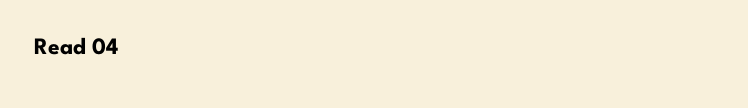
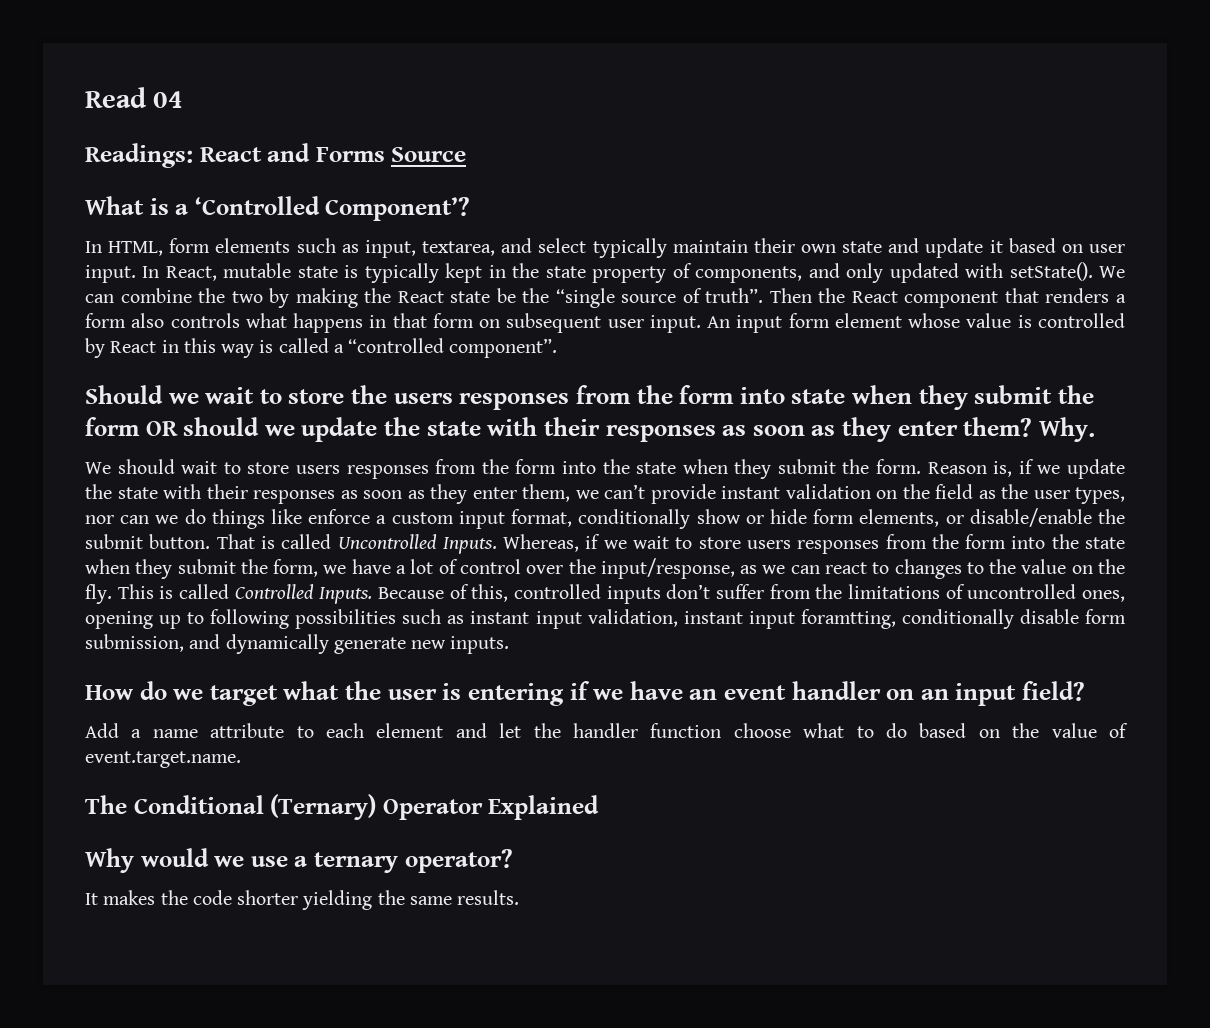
+ Readings: React and Forms Source
+ What is a ‘Controlled Component’?
+ In HTML, form elements such as input, textarea, and select typically maintain their own state and update it based on user input. In React, mutable state is typically kept in the state property of components, and only updated with setState(). We can combine the two by making the React state be the “single source of truth”. Then the React component that renders a form also controls what happens in that form on subsequent user input. An input form element whose value is controlled by React in this way is called a “controlled component”.
+ Should we wait to store the users responses from the form into state when they submit the form OR should we update the state with their responses as soon as they enter them? Why.
+ We should wait to store users responses from the form into the state when they submit the form. Reason is, if we update the state with their responses as soon as they enter them, we can’t provide instant validation on the field as the user types, nor can we do things like enforce a custom input format, conditionally show or hide form elements, or disable/enable the submit button. That is called Uncontrolled Inputs. Whereas, if we wait to store users responses from the form into the state when they submit the form, we have a lot of control over the input/response, as we can react to changes to the value on the fly. This is called Controlled Inputs. Because of this, controlled inputs don’t suffer from the limitations of uncontrolled ones, opening up to following possibilities such as instant input validation, instant input foramtting, conditionally disable form submission, and dynamically generate new inputs.
+ How do we target what the user is entering if we have an event handler on an input field?
+ Add a name attribute to each element and let the handler function choose what to do based on the value of event.target.name.
+ The Conditional (Ternary) Operator Explained
+ Why would we use a ternary operator?
+ It makes the code shorter yielding the same results.

